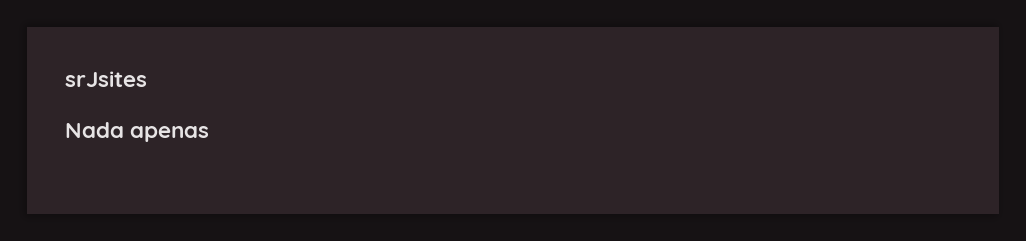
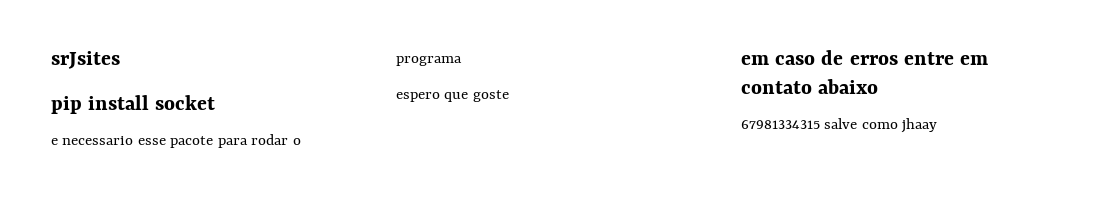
- Nada apenas
+ pip install socket
+ e necessario esse pacote para rodar o programa
+ espero que goste
+ em caso de erros entre em contato abaixo
+ 67981334315 salve como jhaay

